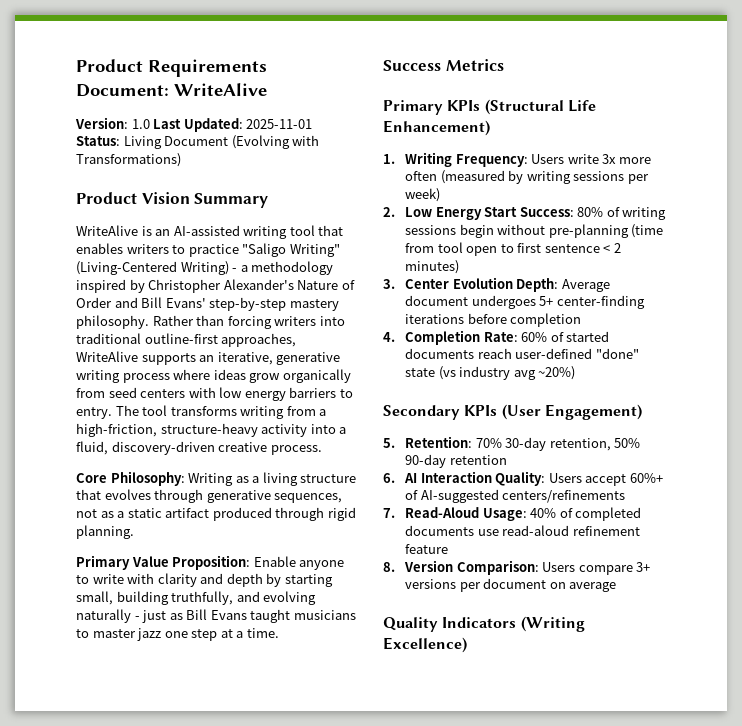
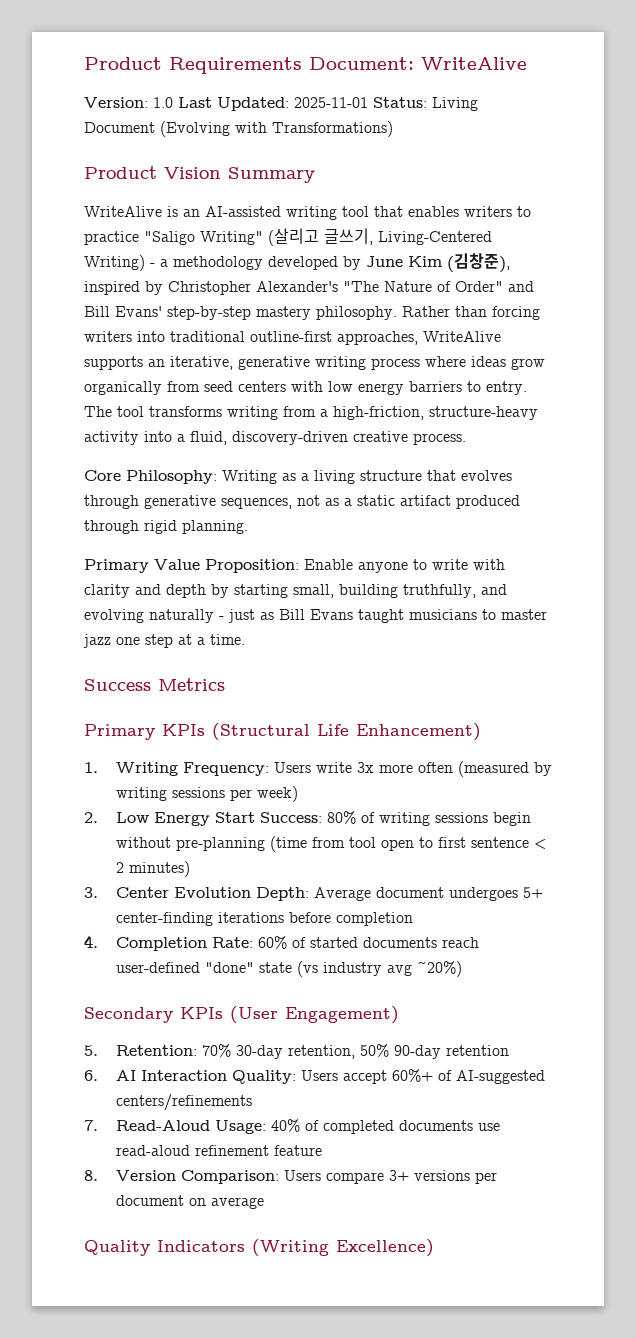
- WriteAlive is an AI-assisted writing tool that enables writers to practice "Saligo Writing" (Living-Centered Writing) - a methodology inspired by Christopher Alexander's Nature of Order and Bill Evans' step-by-step mastery philosophy.
+ WriteAlive is an AI-assisted writing tool that enables writers to practice "Saligo Writing" (살리고 글쓰기, Living-Centered Writing) - a methodology developed by June Kim (김창준), inspired by Christopher Alexander's "The Nature of Order" and Bill Evans' step-by-step mastery philosophy.

